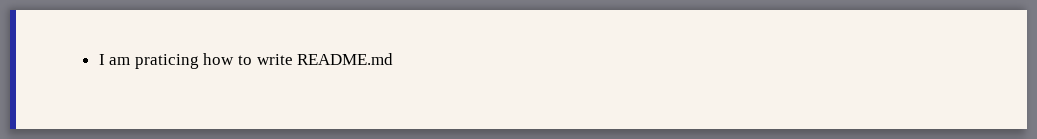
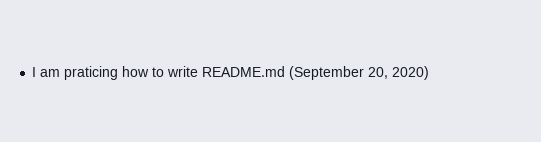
- I am praticing how to write README.md
+ I am praticing how to write README.md (September 20, 2020)

